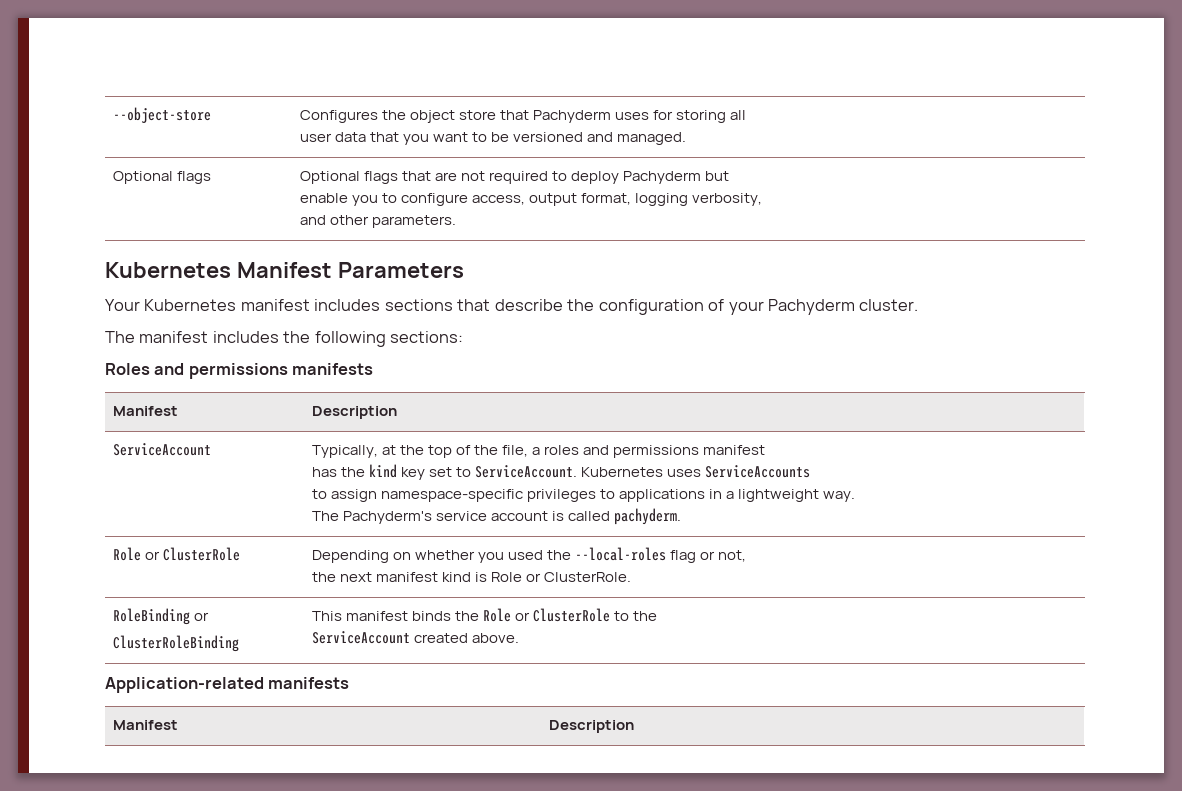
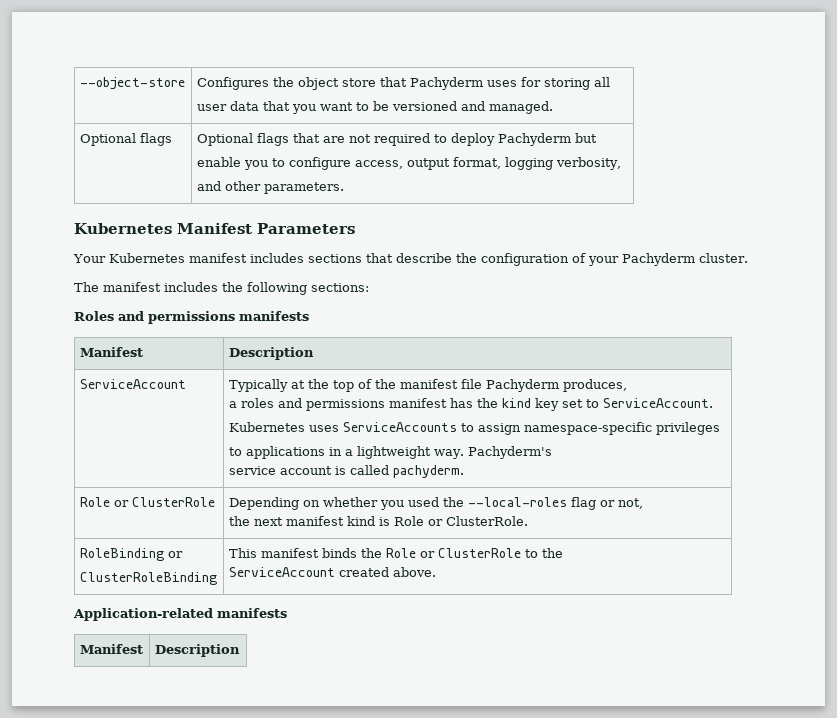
- Typically, at the top of the file, a roles and permissions manifest
- has the kind key set to ServiceAccount. Kubernetes uses ServiceAccounts
- to assign namespace-specific privileges to applications in a lightweight way.
- The Pachyderm's service account is called pachyderm.
+ Typically at the top of the manifest file Pachyderm produces,
+ a roles and permissions manifest has the kind key set to ServiceAccount.
+ Kubernetes uses ServiceAccounts to assign namespace-specific privileges
+ to applications in a lightweight way. Pachyderm's
+ service account is called pachyderm.

